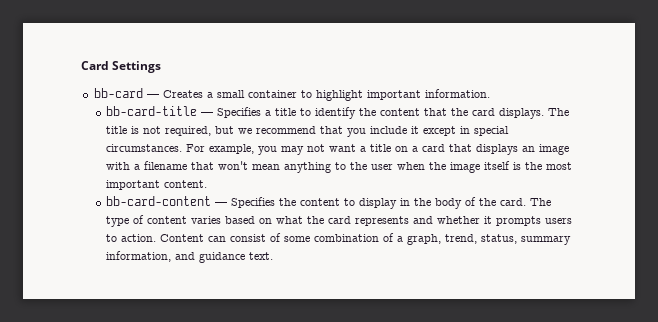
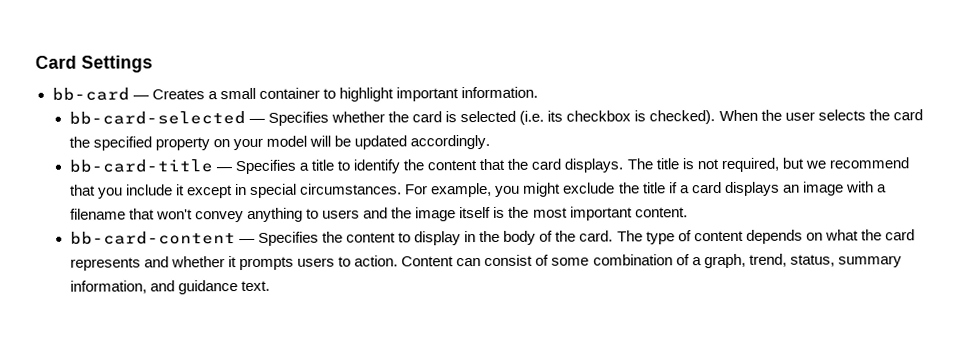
+ bb-card-selected — Specifies whether the card is selected (i.e. its checkbox is checked). When the user selects the card the specified property on your model will be updated accordingly.
- For example, you may not want a title on a card that displays an image with a filename that won't mean anything to the user when the image itself is the most important content.
+ For example, you might exclude the title if a card displays an image with a filename that won't convey anything to users and the image itself is the most important content.
- The type of content varies based on what the card represents and whether it prompts users to action.
+ The type of content depends on what the card represents and whether it prompts users to action.

